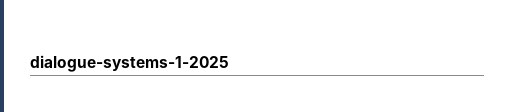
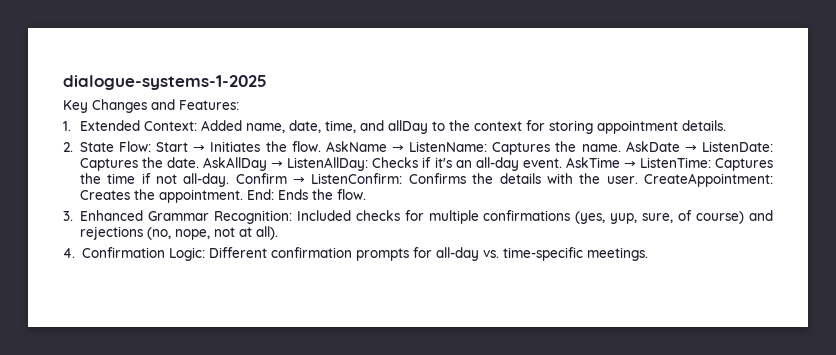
+ Key Changes and Features:
+ 1. Extended Context: Added name, date, time, and allDay to the context for storing appointment details.
+ 2. State Flow: Start → Initiates the flow. AskName → ListenName: Captures the name. AskDate → ListenDate: Captures the date. AskAllDay → ListenAllDay: Checks if it's an all-day event. AskTime → ListenTime: Captures the time if not all-day. Confirm → ListenConfirm: Confirms the details with the user. CreateAppointment: Creates the appointment. End: Ends the flow.
+ 3. Enhanced Grammar Recognition: Included checks for multiple confirmations (yes, yup, sure, of course) and rejections (no, nope, not at all).
+ 4. Confirmation Logic: Different confirmation prompts for all-day vs. time-specific meetings.

